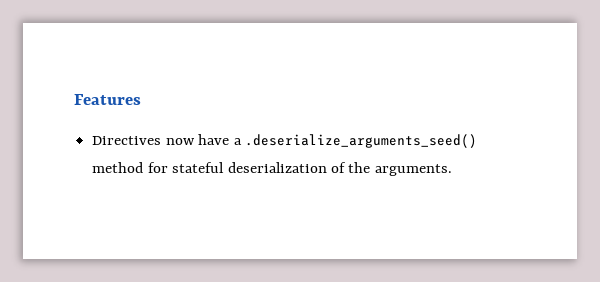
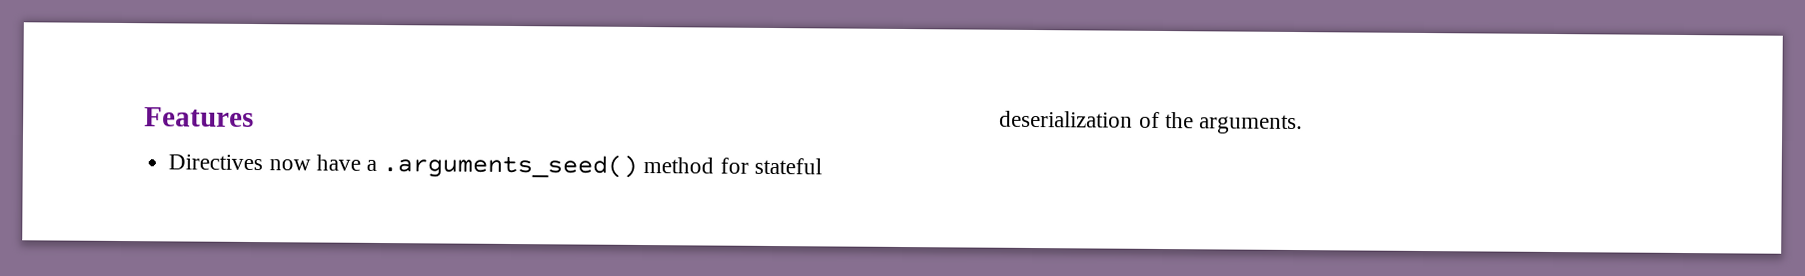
- Directives now have a .deserialize_arguments_seed() method for stateful deserialization of the arguments.
+ Directives now have a .arguments_seed() method for stateful deserialization of the arguments.

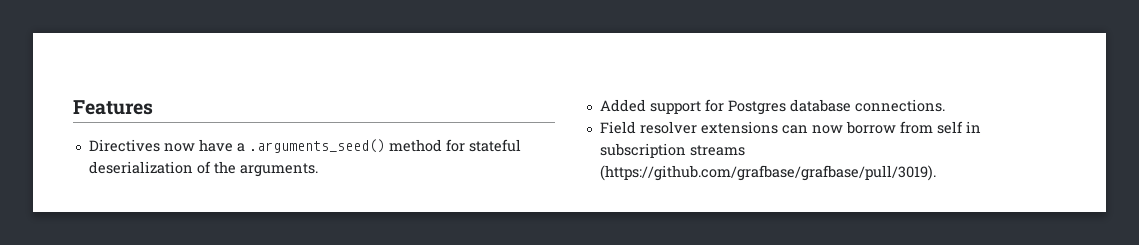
+ Added support for Postgres database connections.
+ Field resolver extensions can now borrow from self in subscription streams (https://github.com/grafbase/grafbase/pull/3019).

